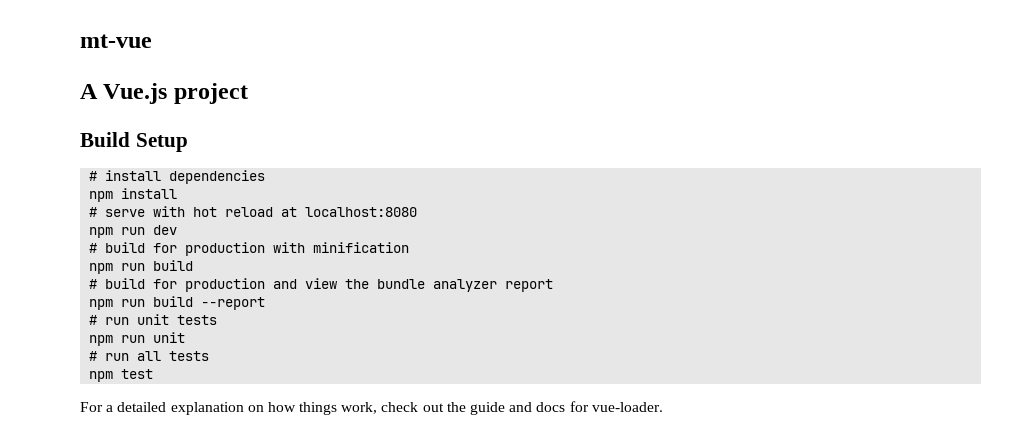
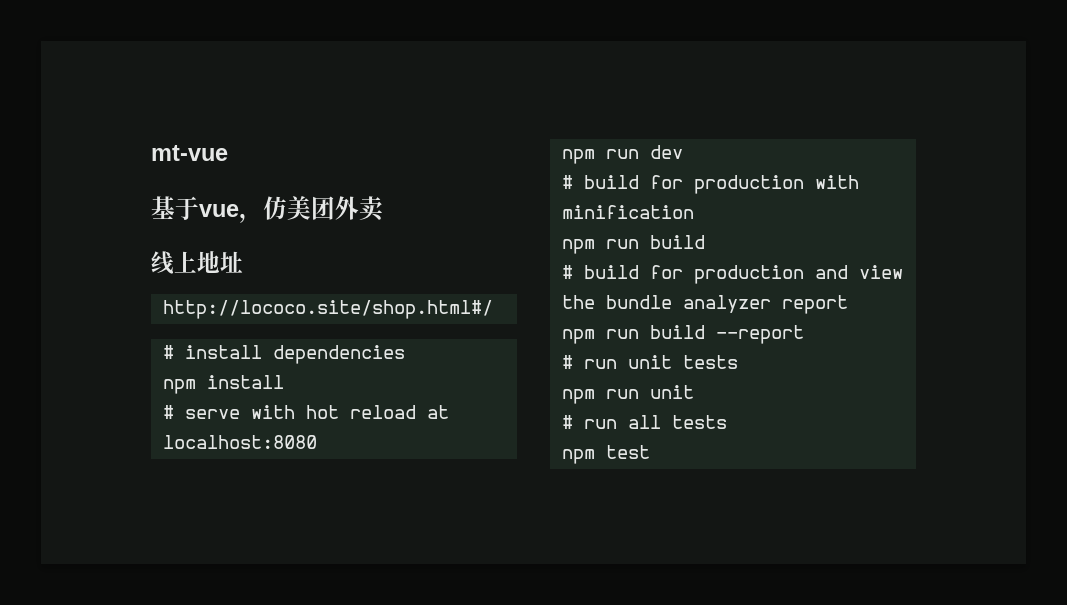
- A Vue.js project
- Build Setup
+ 基于vue，仿美团外卖
+ 线上地址
+ http://lococo.site/shop.html#/
- For a detailed explanation on how things work, check out the guide and docs for vue-loader.

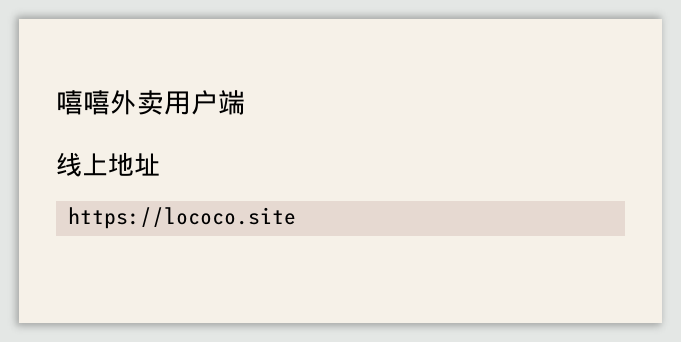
- mt-vue
- 基于vue，仿美团外卖
+ 嘻嘻外卖用户端
- http://lococo.site/shop.html#/
- # install dependencies
- npm install
- # serve with hot reload at localhost:8080
- npm run dev
- # build for production with minification
- npm run build
- # build for production and view the bundle analyzer report
- npm run build --report
- # run unit tests
- npm run unit
- # run all tests
- npm test
+ https://lococo.site

